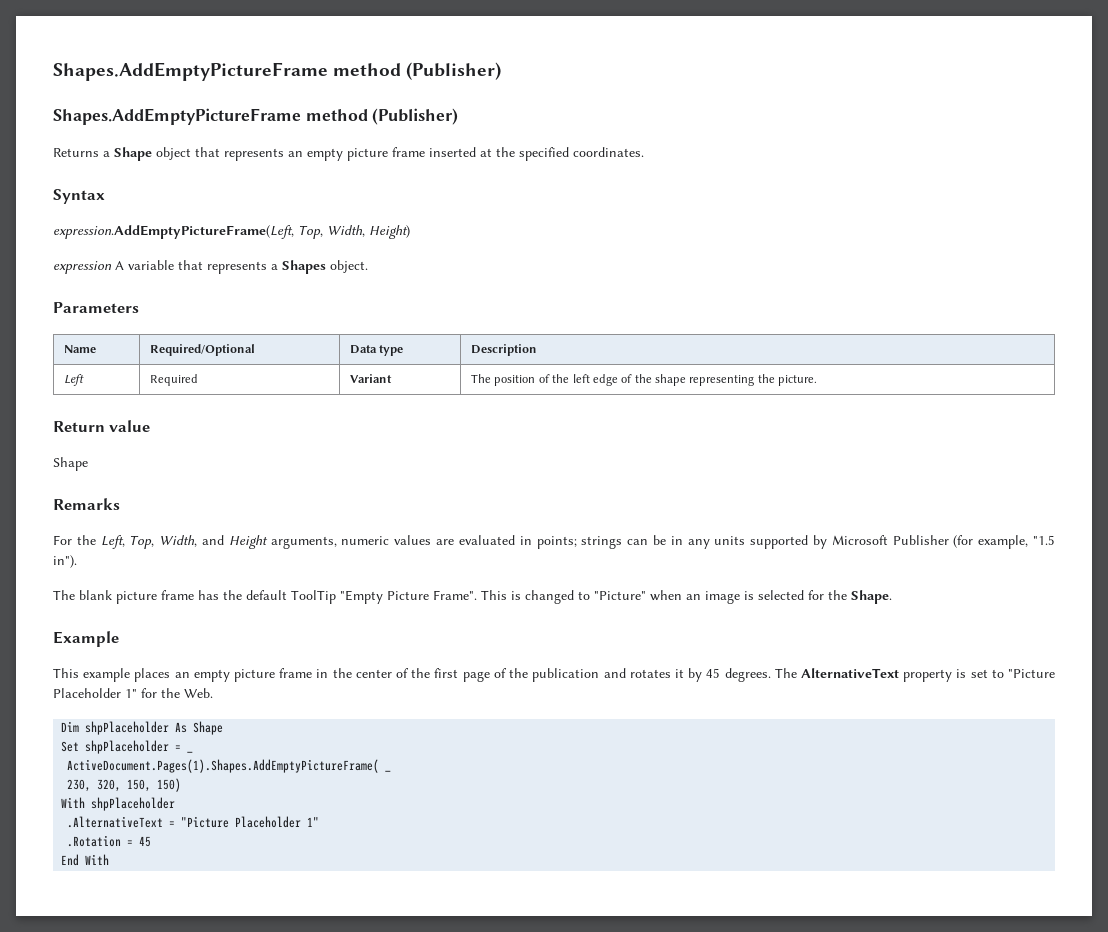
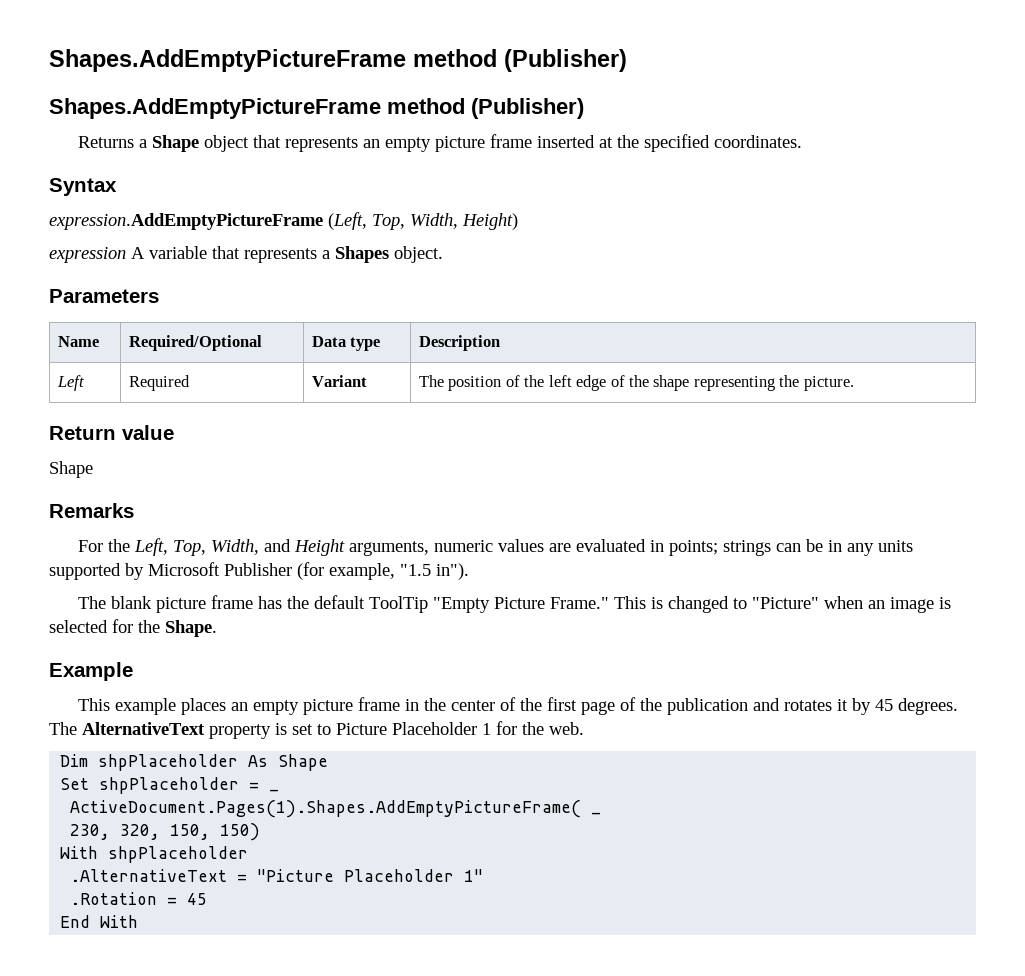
- expression.AddEmptyPictureFrame(Left, Top, Width, Height)
+ expression.AddEmptyPictureFrame (Left, Top, Width, Height)
- The blank picture frame has the default ToolTip "Empty Picture Frame".
+ The blank picture frame has the default ToolTip "Empty Picture Frame."
- The AlternativeText property is set to "Picture Placeholder 1" for the Web.
+ The AlternativeText property is set to Picture Placeholder 1 for the web.

